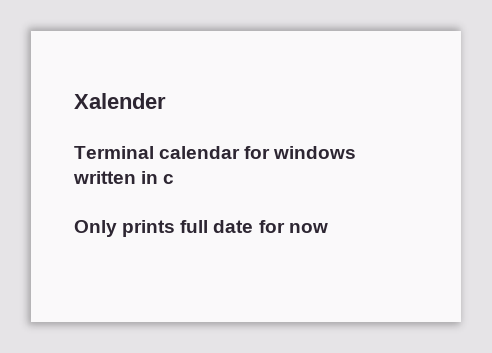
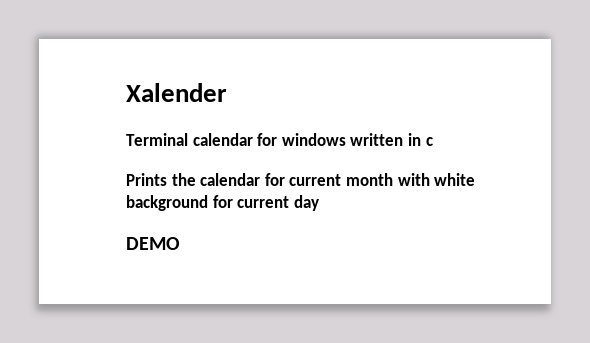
- Only prints full date for now
+ Prints the calendar for current month with white background for current day
+ DEMO

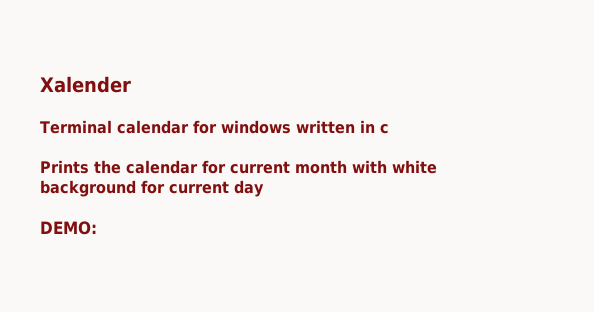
- DEMO
+ DEMO:

